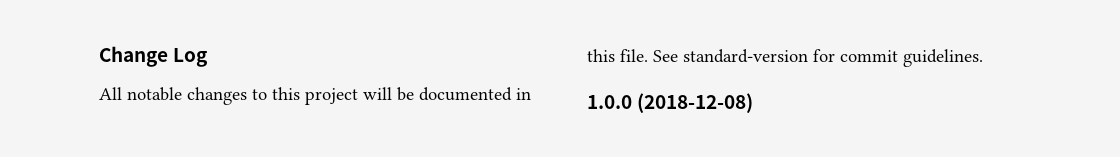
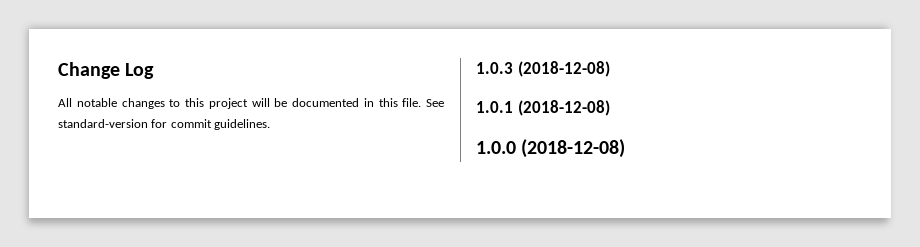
+ 1.0.3 (2018-12-08)
+ 1.0.1 (2018-12-08)

